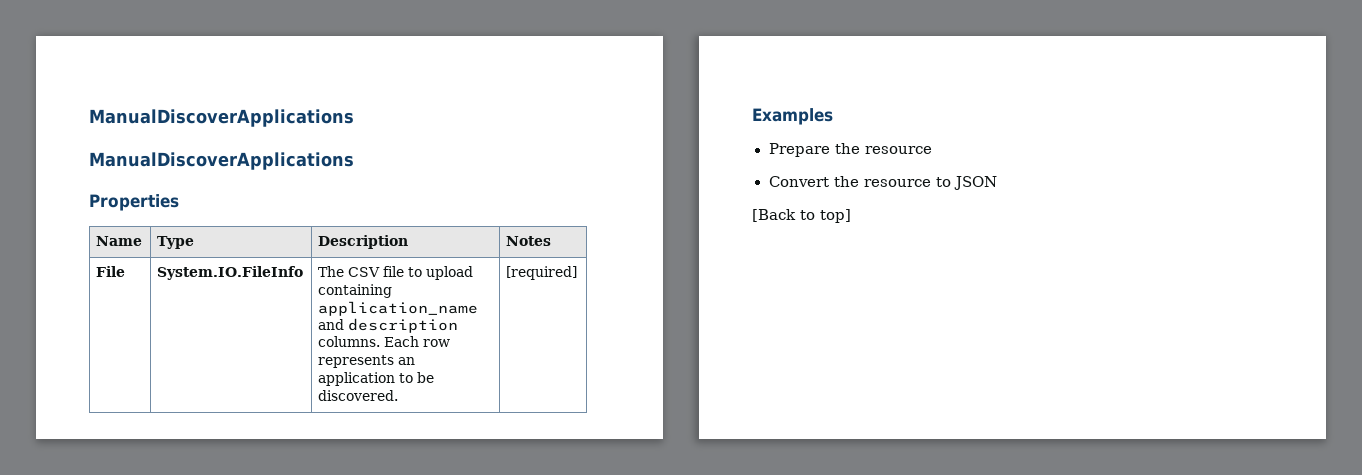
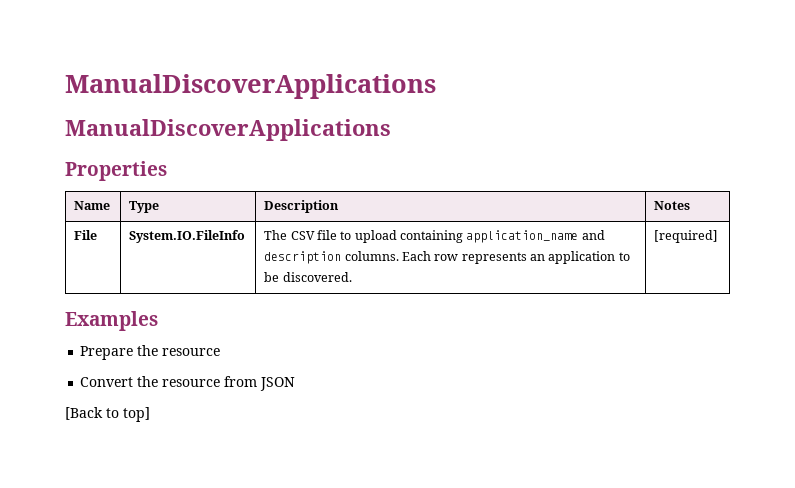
- Convert the resource to JSON
+ Convert the resource from JSON

